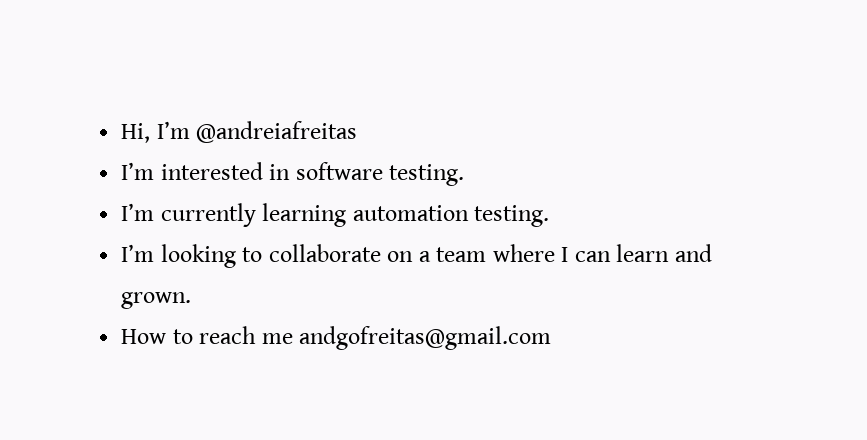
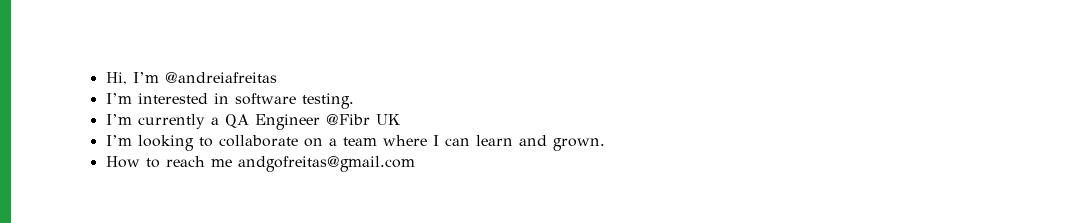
- I’m currently learning automation testing.
+ I’m currently a QA Engineer @Fibr UK

